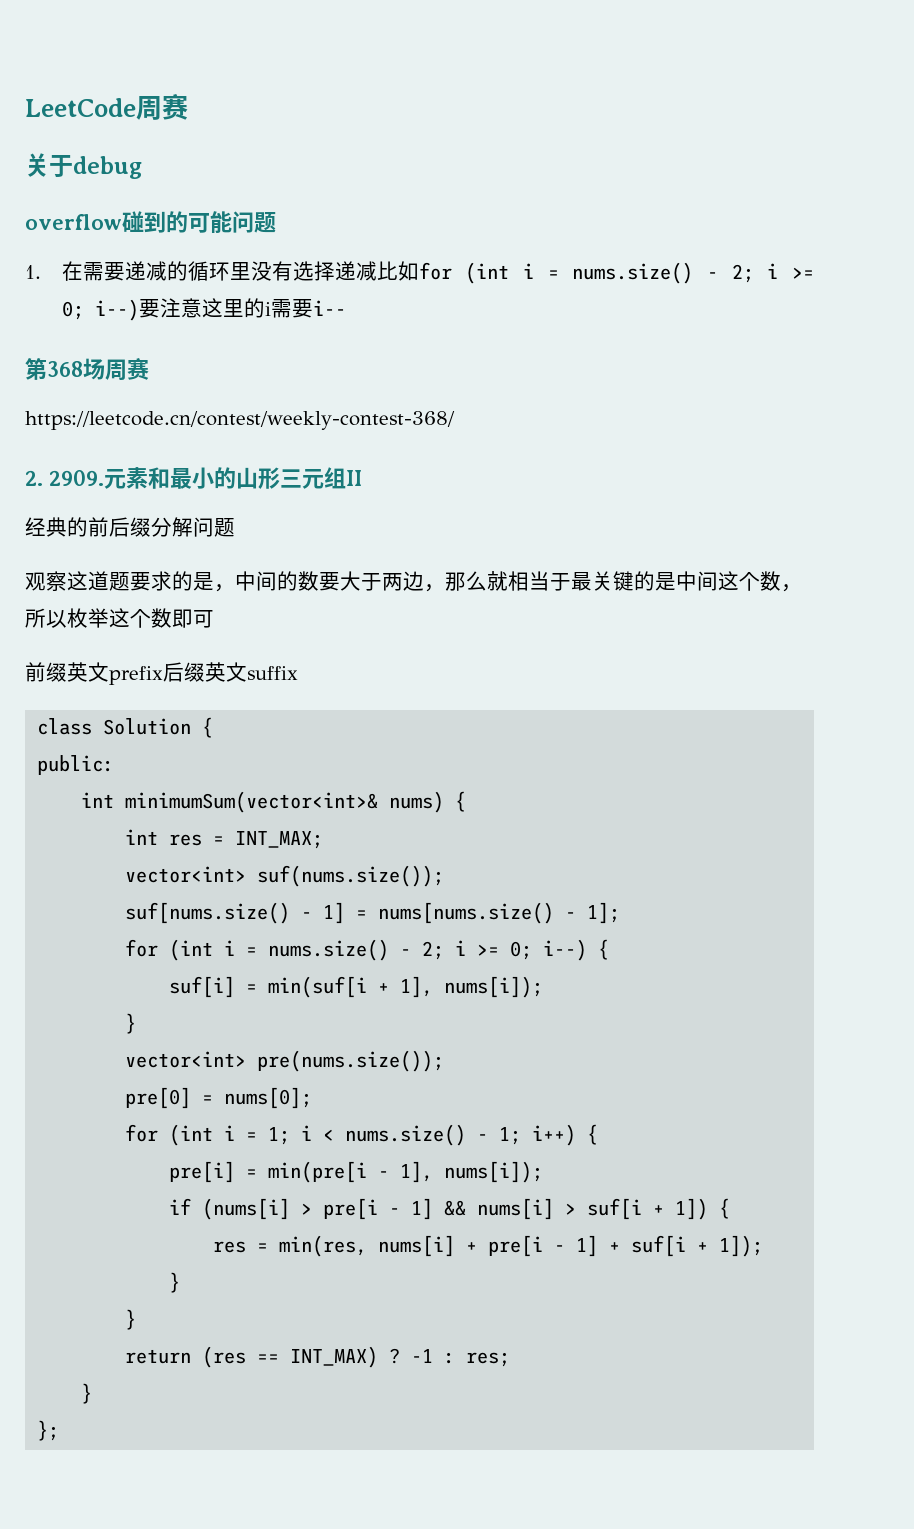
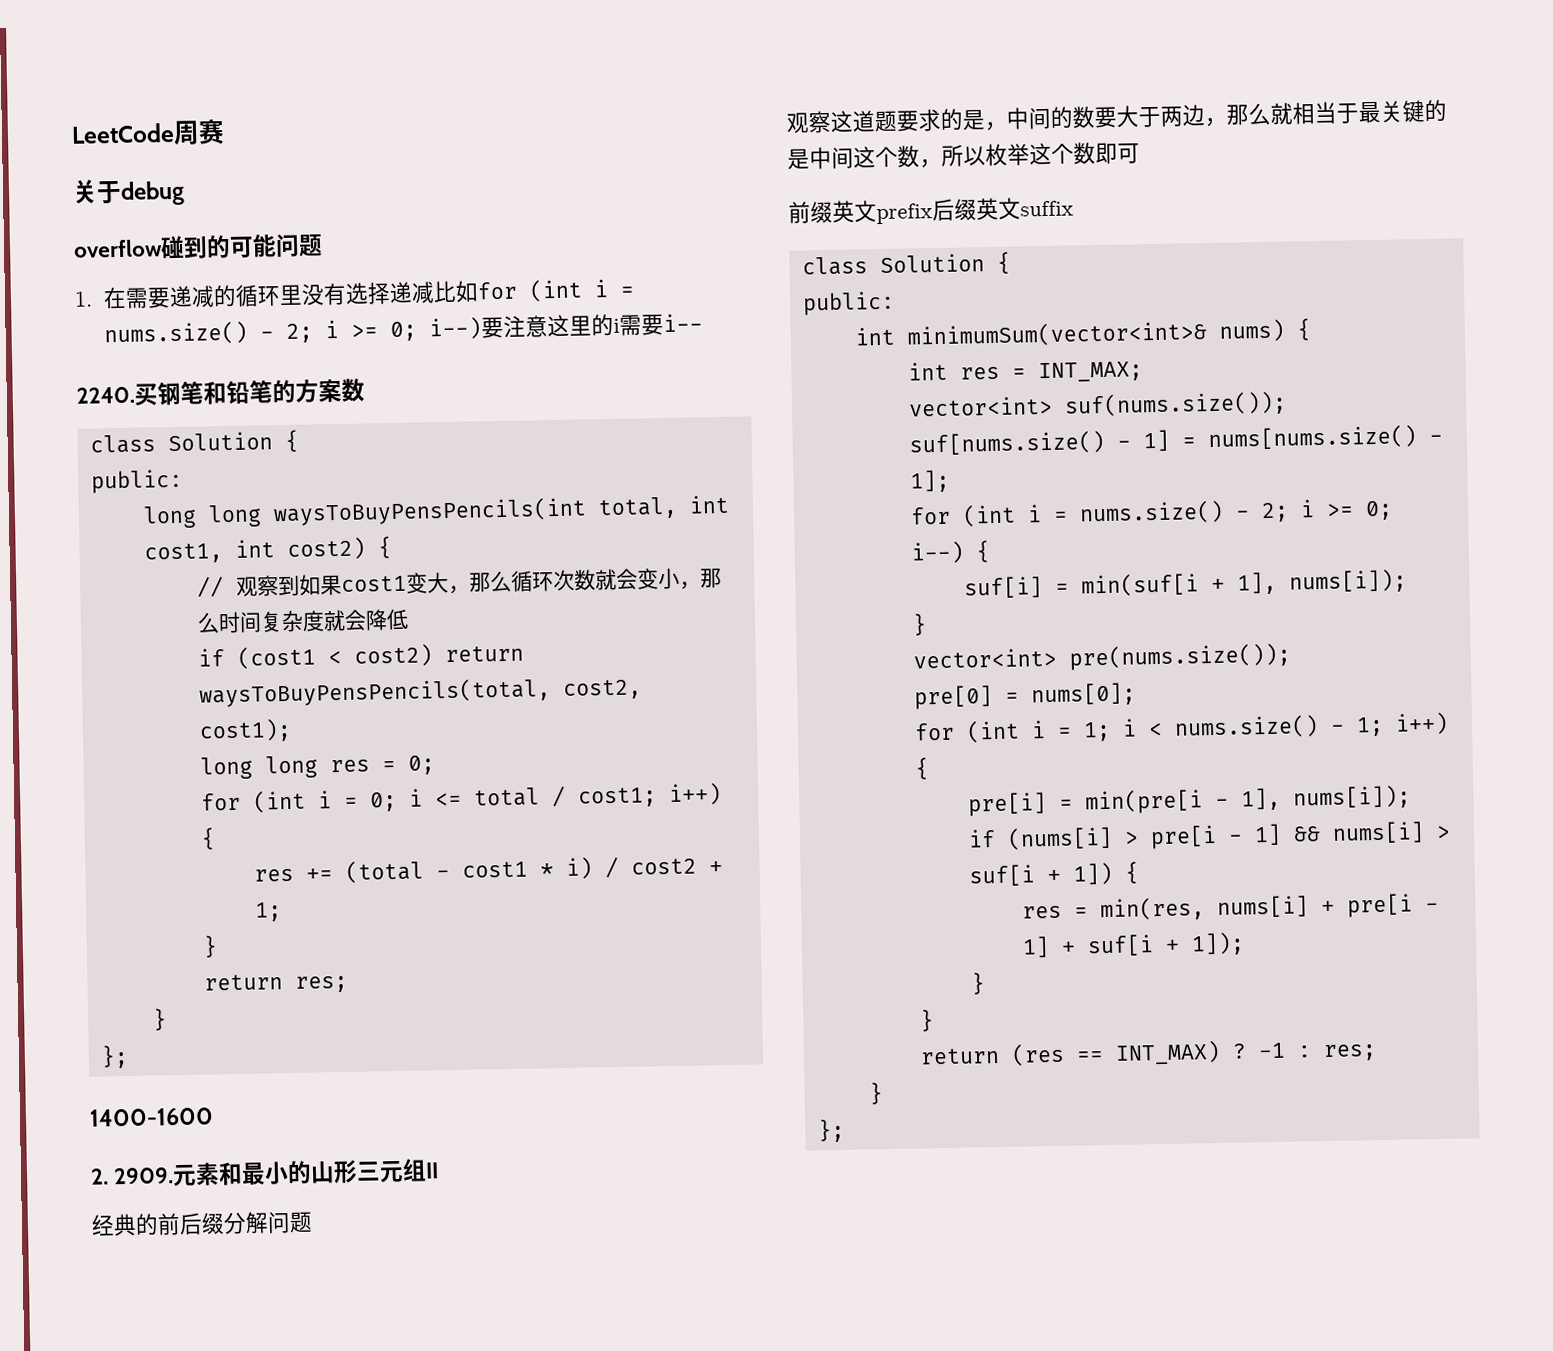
- 第368场周赛
- https://leetcode.cn/contest/weekly-contest-368/
+ 2240.买钢笔和铅笔的方案数
+ class Solution {
+ public:
+ long long waysToBuyPensPencils(int total, int cost1, int cost2) {
+ // 观察到如果cost1变大，那么循环次数就会变小，那么时间复杂度就会降低
+ if (cost1 < cost2) return waysToBuyPensPencils(total, cost2, cost1);
+ long long res = 0;
+ for (int i = 0; i <= total / cost1; i++) {
+ res += (total - cost1 * i) / cost2 + 1;
+ }
+ return res;
+ }
+ };
+ 1400-1600

